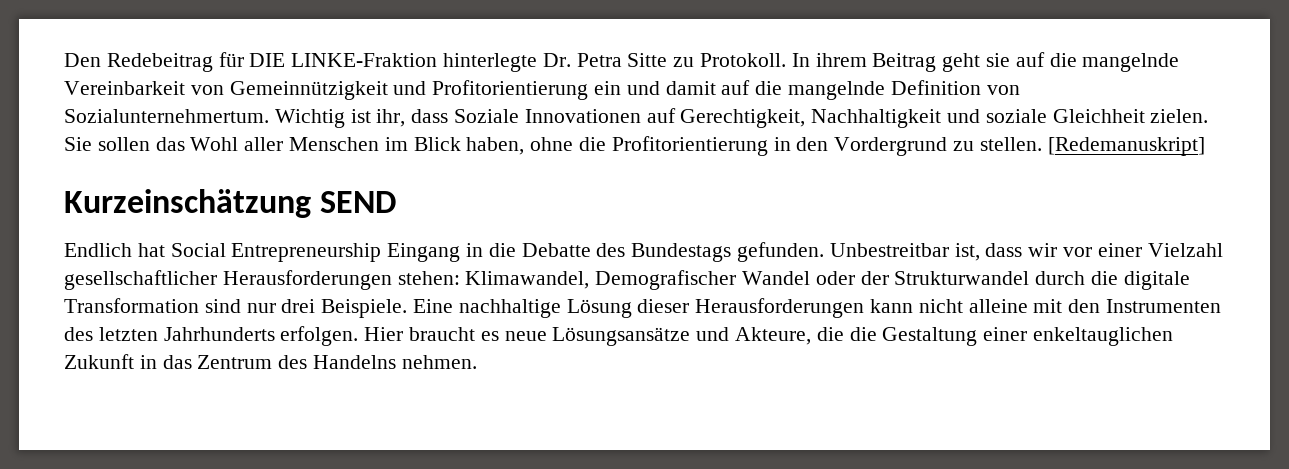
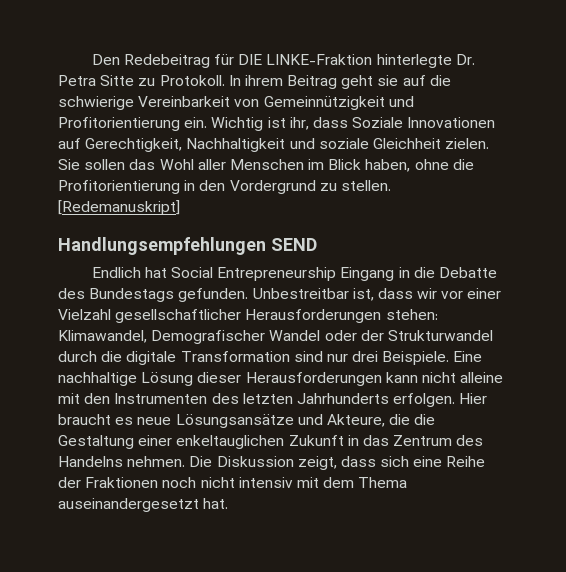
- In ihrem Beitrag geht sie auf die mangelnde Vereinbarkeit von Gemeinnützigkeit und Profitorientierung ein und damit auf die mangelnde Definition von Sozialunternehmertum.
+ In ihrem Beitrag geht sie auf die schwierige Vereinbarkeit von Gemeinnützigkeit und Profitorientierung ein.
- Kurzeinschätzung SEND
+ Handlungsempfehlungen SEND
+ Die Diskussion zeigt, dass sich eine Reihe der Fraktionen noch nicht intensiv mit dem Thema auseinandergesetzt hat.

